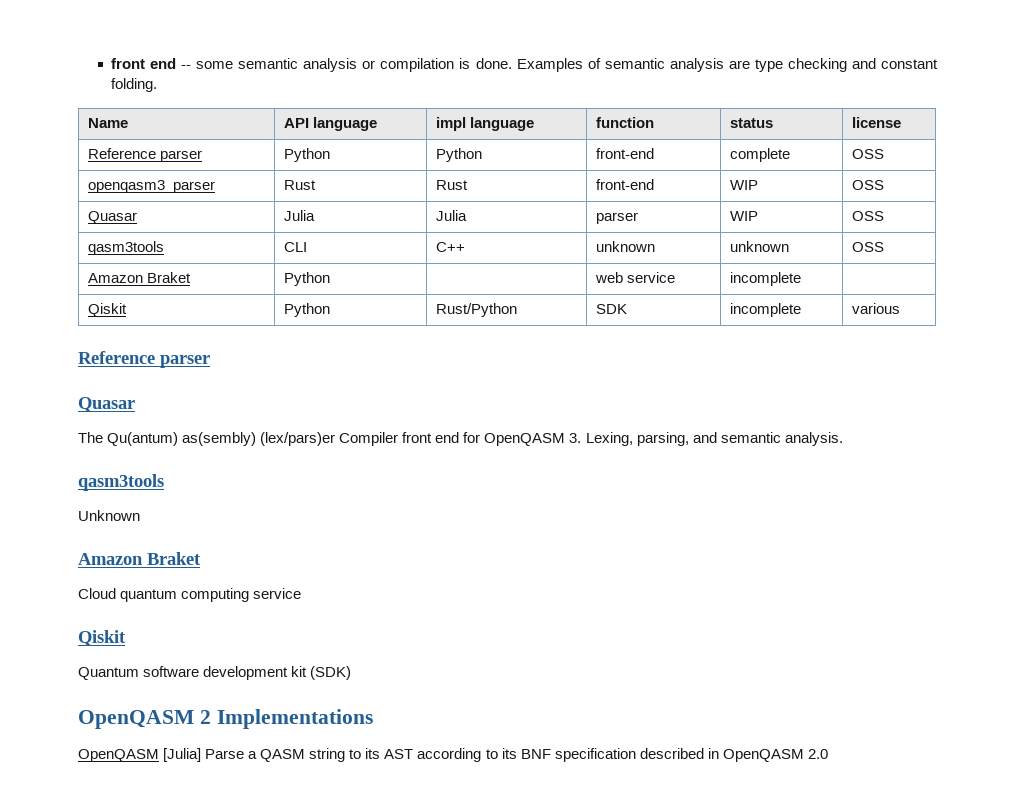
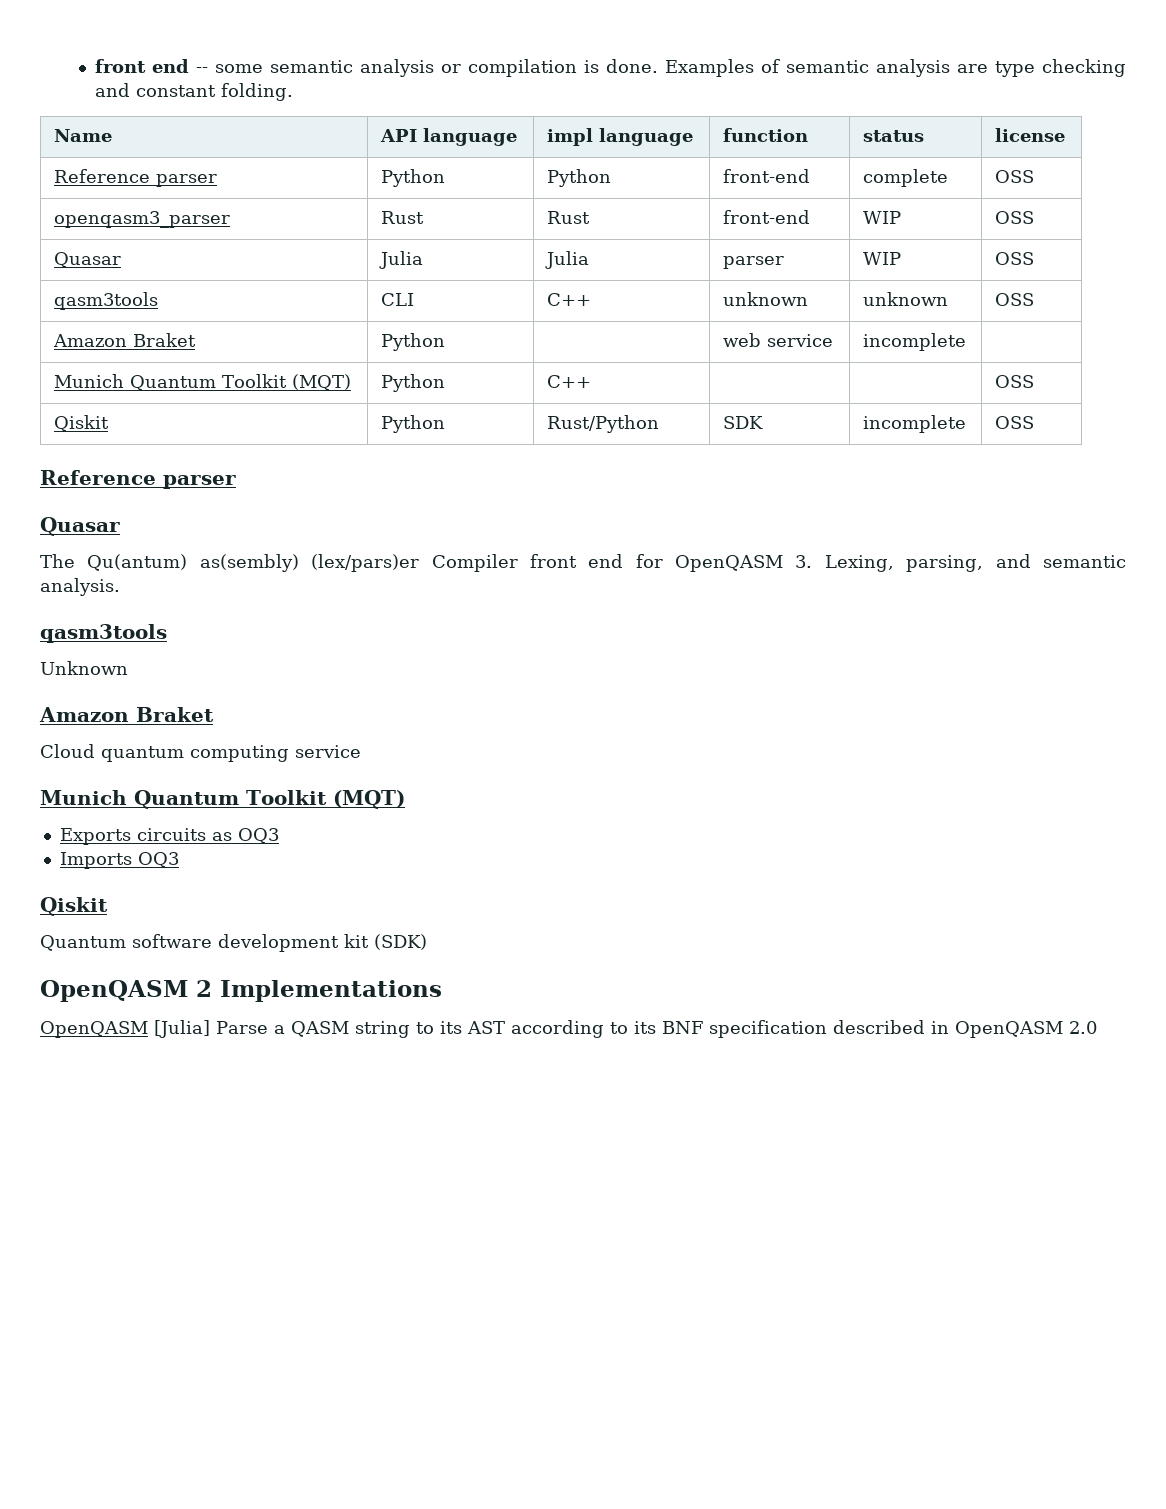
+ Munich Quantum Toolkit (MQT) | Python | C++ | | | OSS
- Qiskit | Python | Rust/Python | SDK | incomplete | various
+ Qiskit | Python | Rust/Python | SDK | incomplete | OSS
  Cloud quantum computing service
+ Munich Quantum Toolkit (MQT)
+ Exports circuits as OQ3
+ Imports OQ3

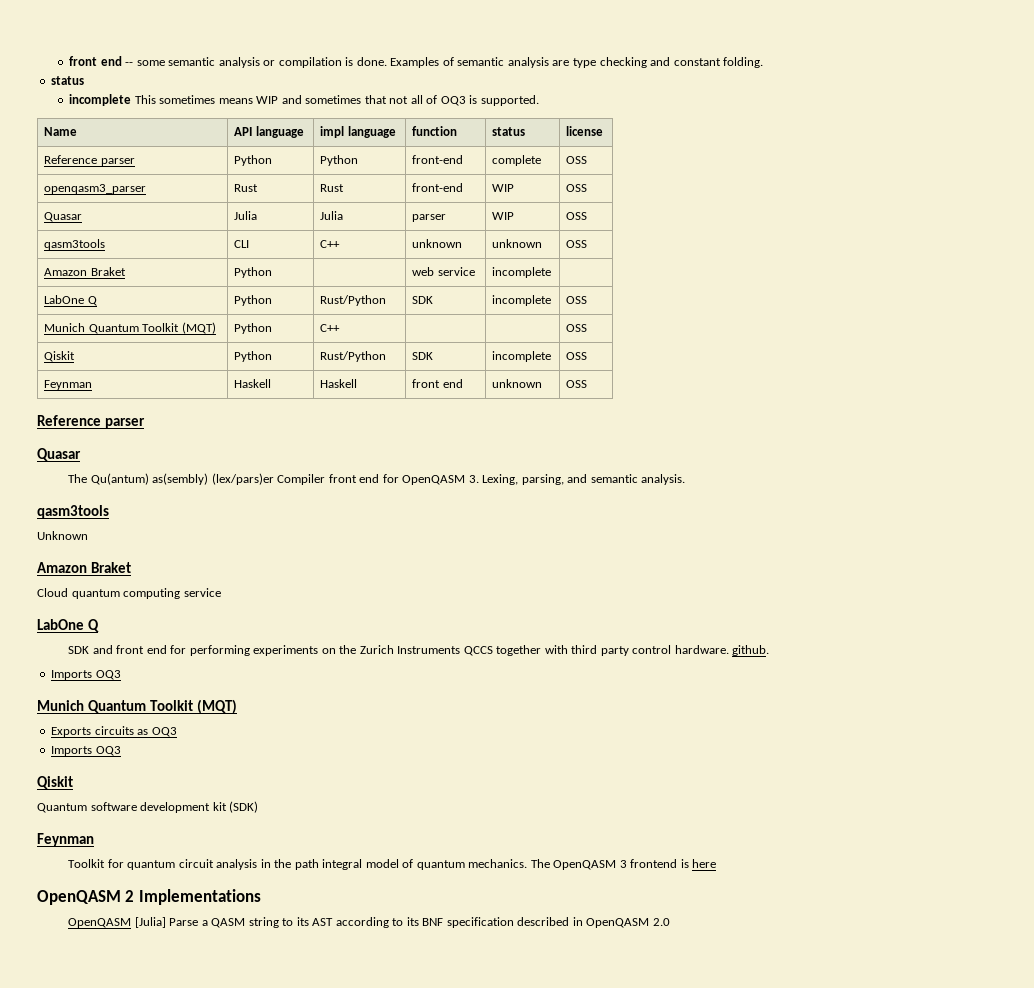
  Examples of semantic analysis are type checking and constant folding.
+ status
+ incomplete This sometimes means WIP and sometimes that not all of OQ3 is supported.
+ LabOne Q | Python | Rust/Python | SDK | incomplete | OSS
+ Feynman | Haskell | Haskell | front end | unknown | OSS
  Cloud quantum computing service
+ LabOne Q
+ SDK and front end for performing experiments on the Zurich Instruments QCCS together with third party control hardware. github.
+ Imports OQ3
  Quantum software development kit (SDK)
+ Feynman
+ Toolkit for quantum circuit analysis in the path integral model of quantum mechanics. The OpenQASM 3 frontend is here

